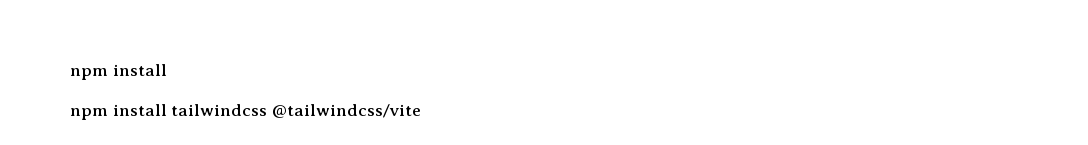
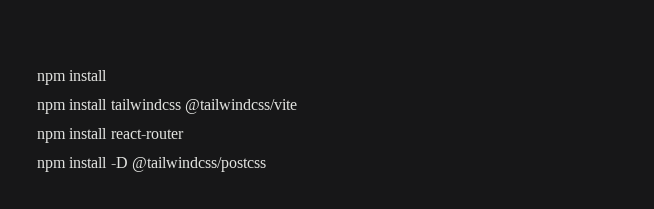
+ npm install react-router
+ npm install -D @tailwindcss/postcss

